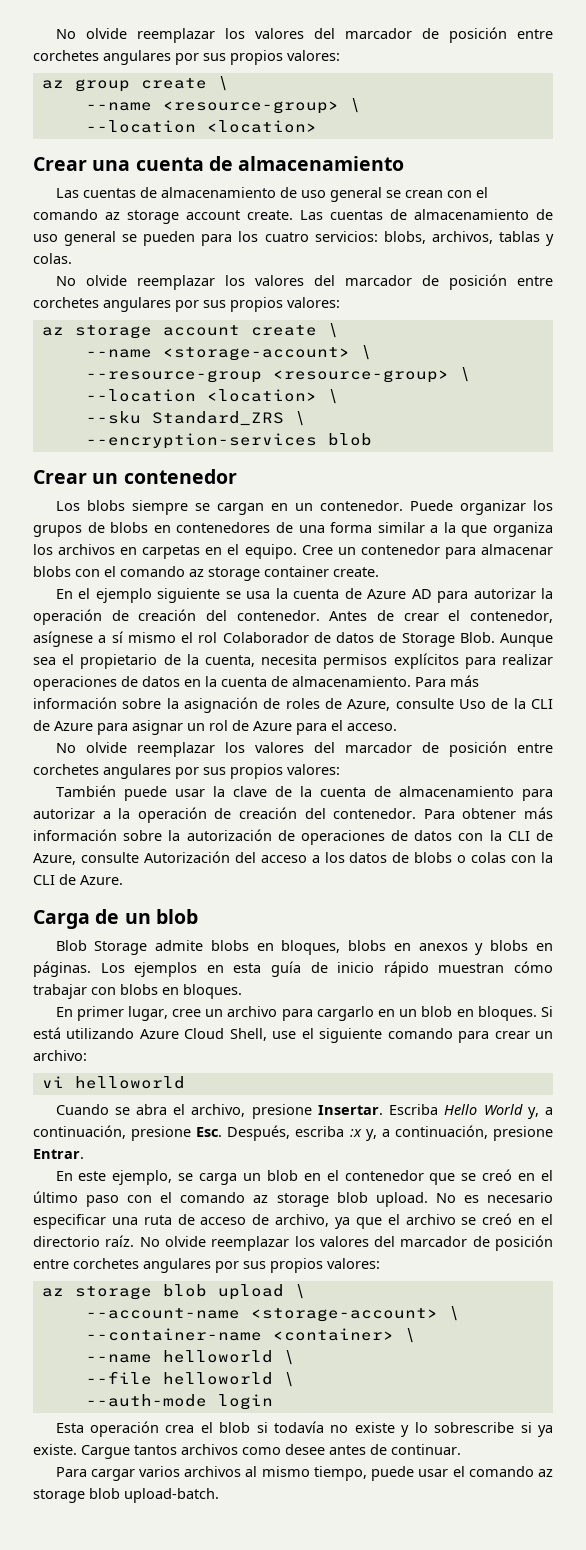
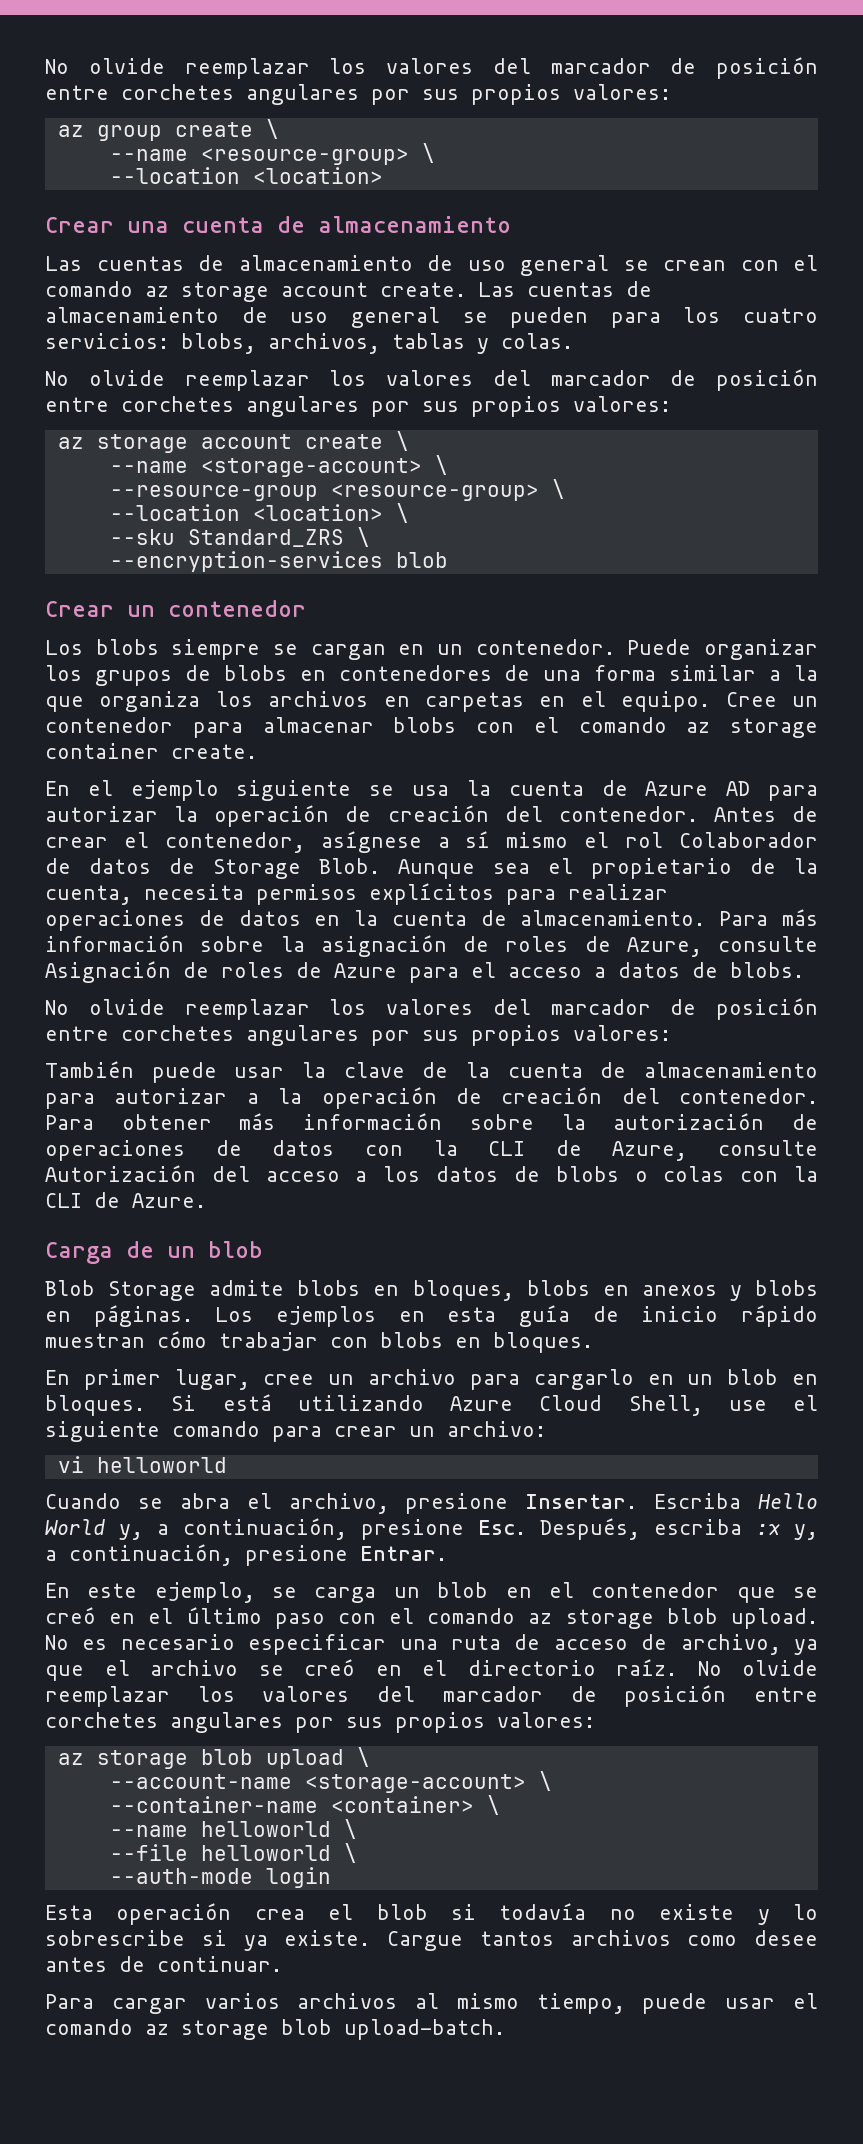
- Para más información sobre la asignación de roles de Azure, consulte Uso de la CLI de Azure para asignar un rol de Azure para el acceso.
+ Para más información sobre la asignación de roles de Azure, consulte Asignación de roles de Azure para el acceso a datos de blobs.

